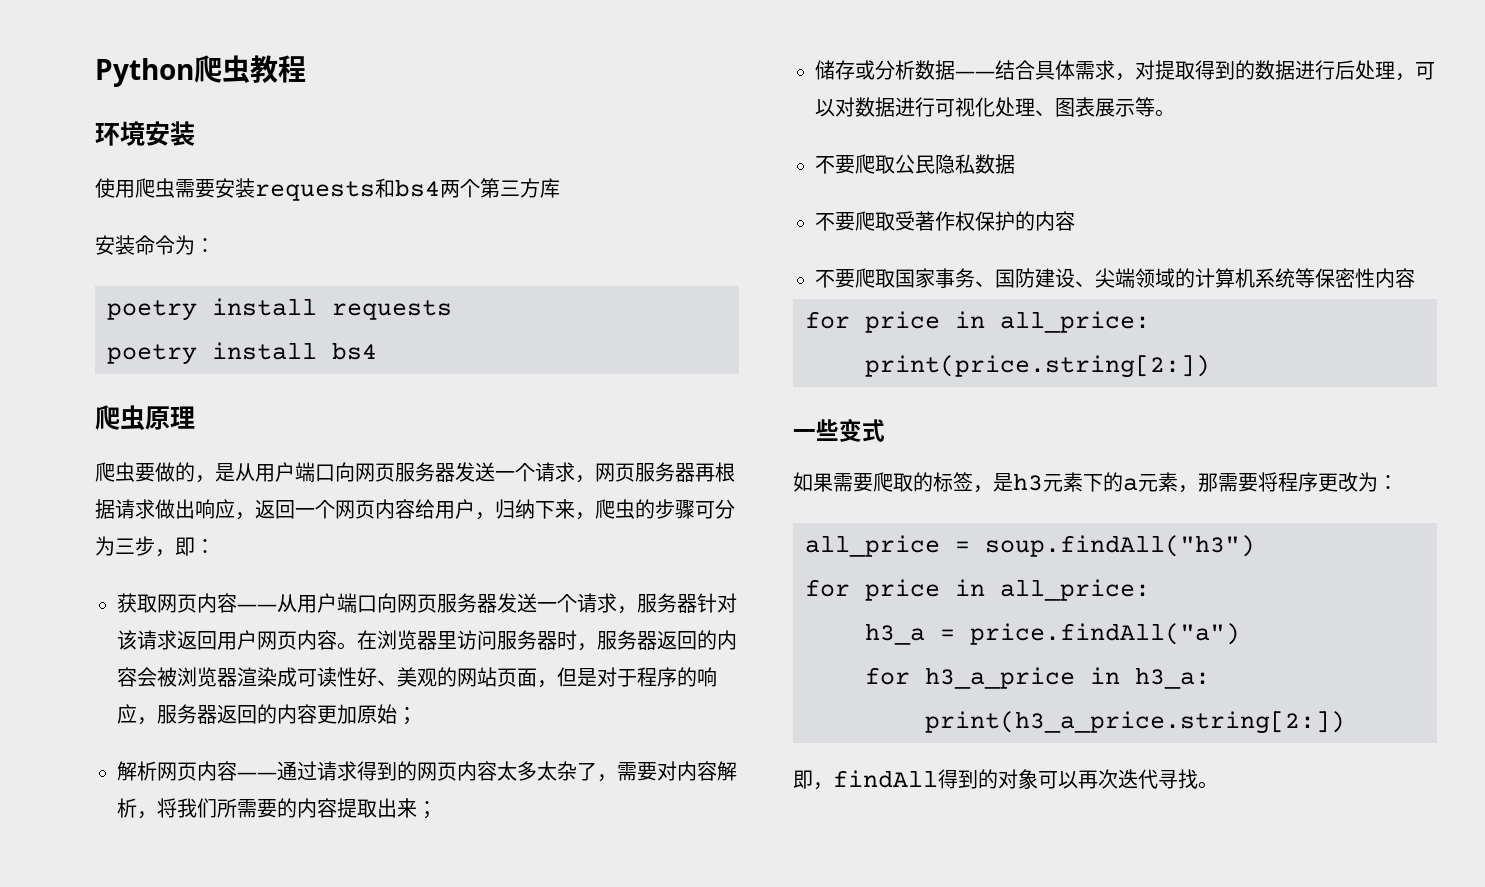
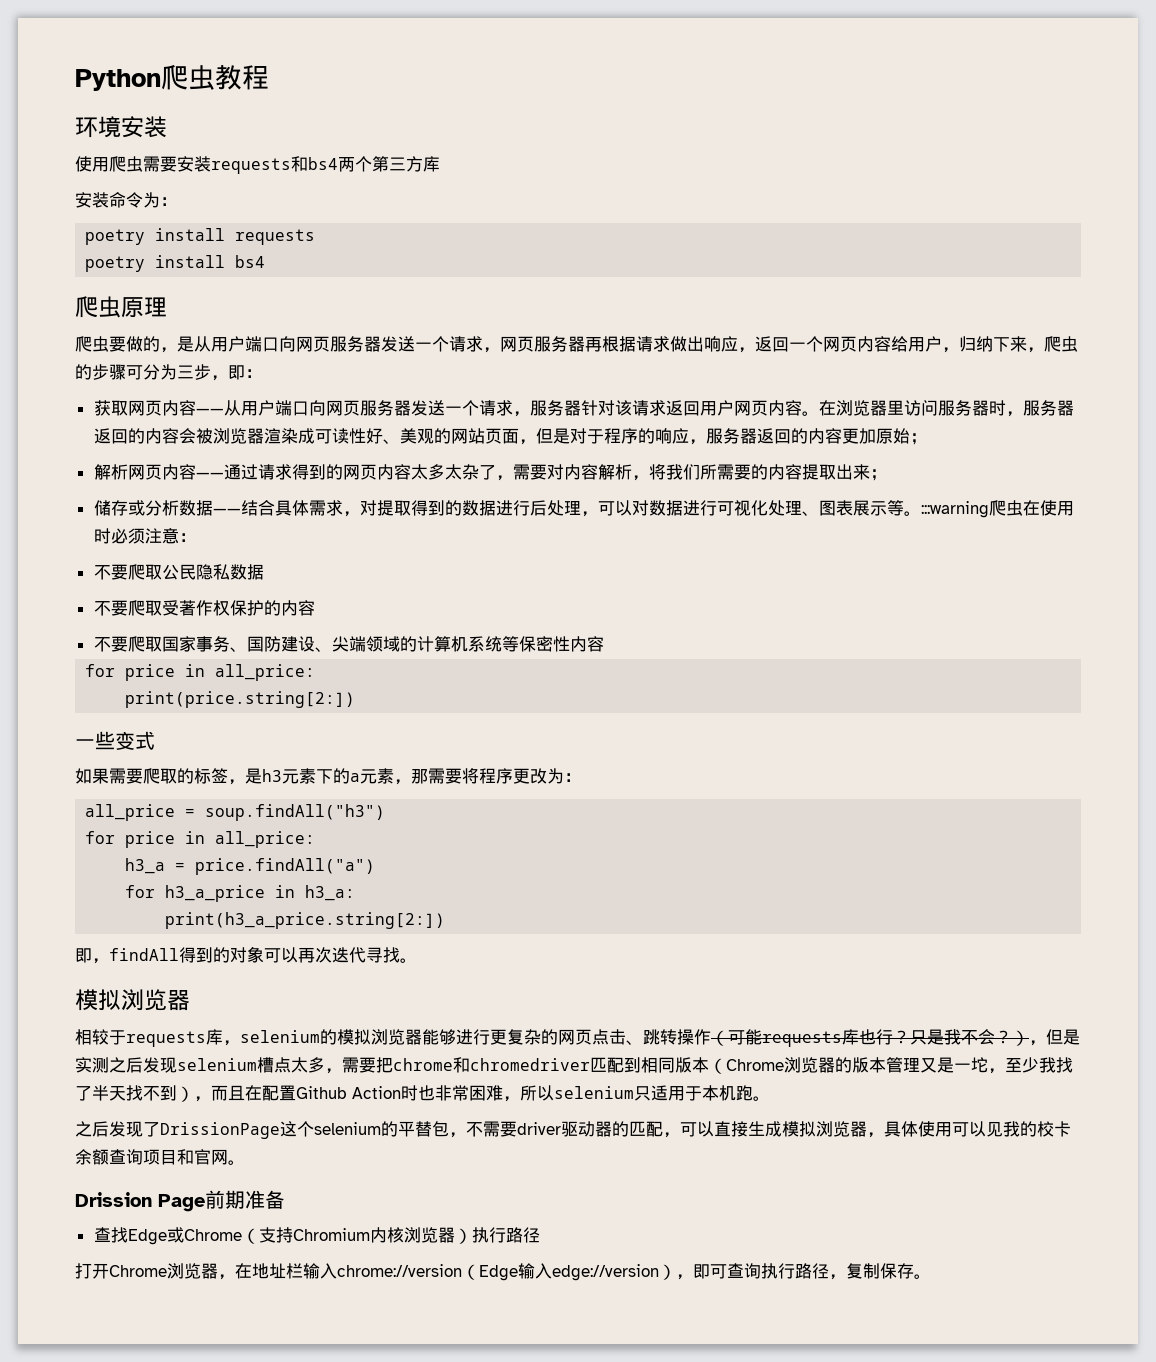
- 储存或分析数据——结合具体需求，对提取得到的数据进行后处理，可以对数据进行可视化处理、图表展示等。
+ 储存或分析数据——结合具体需求，对提取得到的数据进行后处理，可以对数据进行可视化处理、图表展示等。:::warning爬虫在使用时必须注意：
  即，findAll得到的对象可以再次迭代寻找。
+ 模拟浏览器
+ 相较于requests库，selenium的模拟浏览器能够进行更复杂的网页点击、跳转操作（可能requests库也行？只是我不会？），但是实测之后发现selenium槽点太多，需要把chrome和chromedriver匹配到相同版本（Chrome浏览器的版本管理又是一坨，至少我找了半天找不到），而且在配置Github Action时也非常困难，所以selenium只适用于本机跑。
+ 之后发现了DrissionPage这个selenium的平替包，不需要driver驱动器的匹配，可以直接生成模拟浏览器，具体使用可以见我的校卡余额查询项目和官网。
+ Drission Page前期准备
+ 查找Edge或Chrome（支持Chromium内核浏览器）执行路径
+ 打开Chrome浏览器，在地址栏输入chrome://version（Edge输入edge://version），即可查询执行路径，复制保存。

